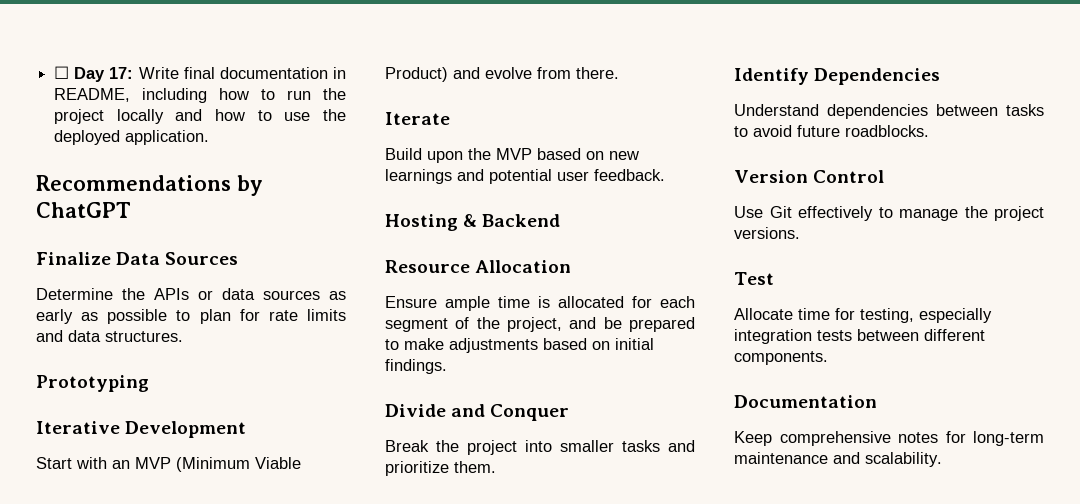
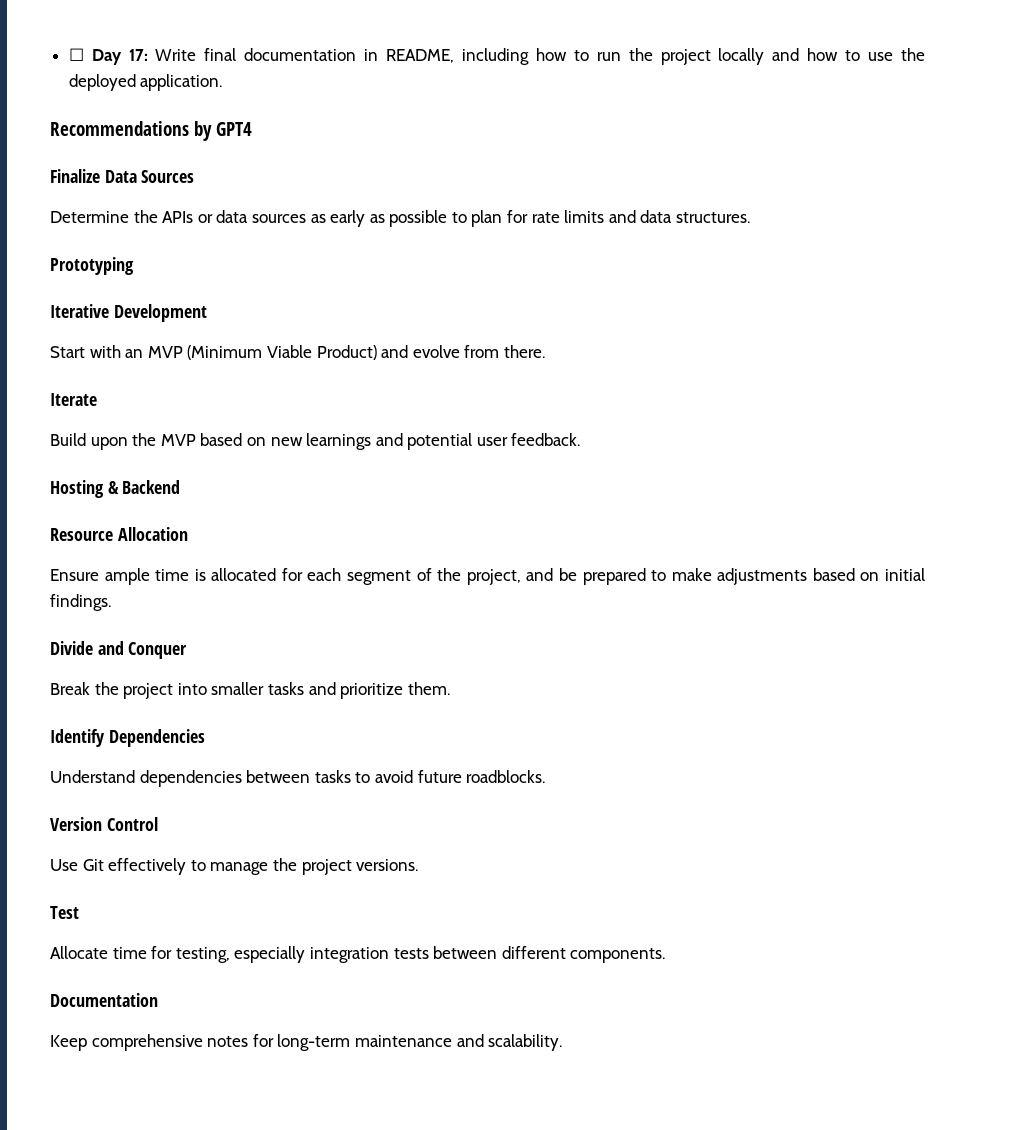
- Recommendations by ChatGPT
+ Recommendations by GPT4

